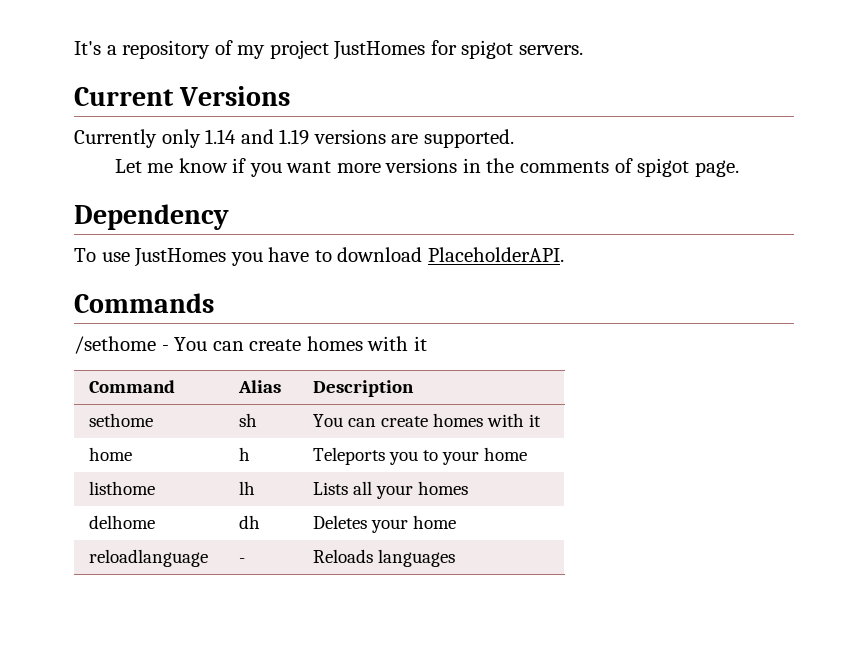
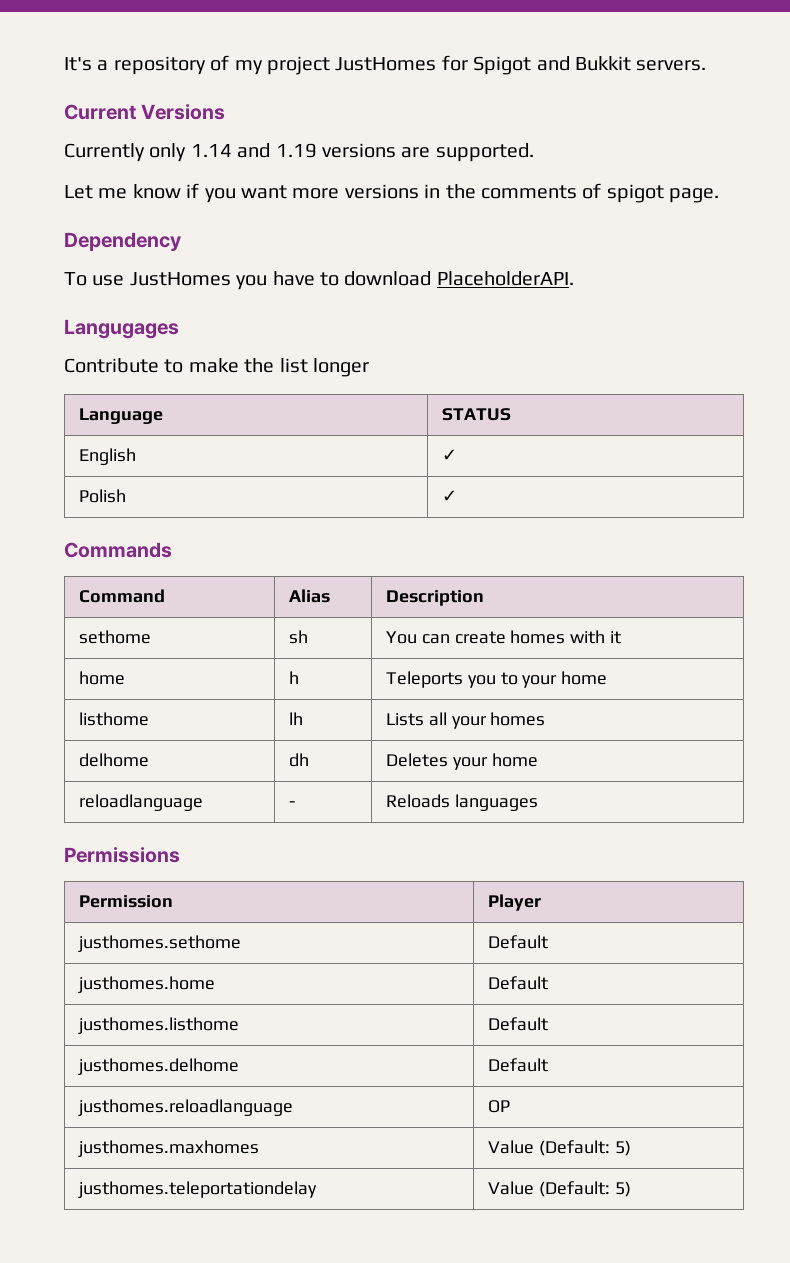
- It's a repository of my project JustHomes for spigot servers.
+ It's a repository of my project JustHomes for Spigot and Bukkit servers.
+ Langugages
+ Contribute to make the list longer
+ Language | STATUS
+ English | ✓
+ Polish | ✓
  Commands
- /sethome - You can create homes with it
+ Permissions
+ Permission | Player
+ justhomes.sethome | Default
+ justhomes.home | Default
+ justhomes.listhome | Default
+ justhomes.delhome | Default
+ justhomes.reloadlanguage | OP
+ justhomes.maxhomes | Value (Default: 5)
+ justhomes.teleportationdelay | Value (Default: 5)

